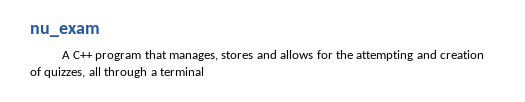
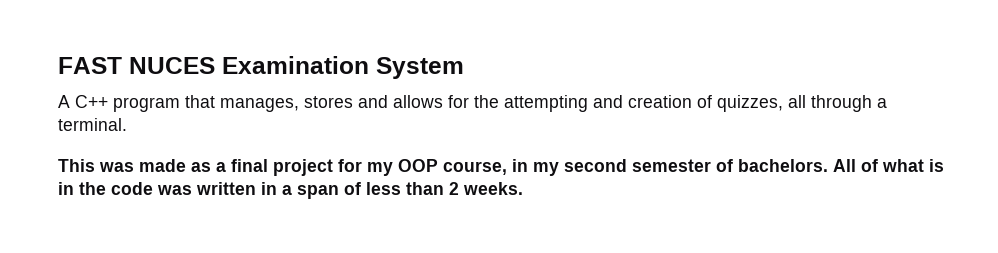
- nu_exam
+ FAST NUCES Examination System
- A C++ program that manages, stores and allows for the attempting and creation of quizzes, all through a terminal
+ A C++ program that manages, stores and allows for the attempting and creation of quizzes, all through a terminal.
+ This was made as a final project for my OOP course, in my second semester of bachelors. All of what is in the code was written in a span of less than 2 weeks.

